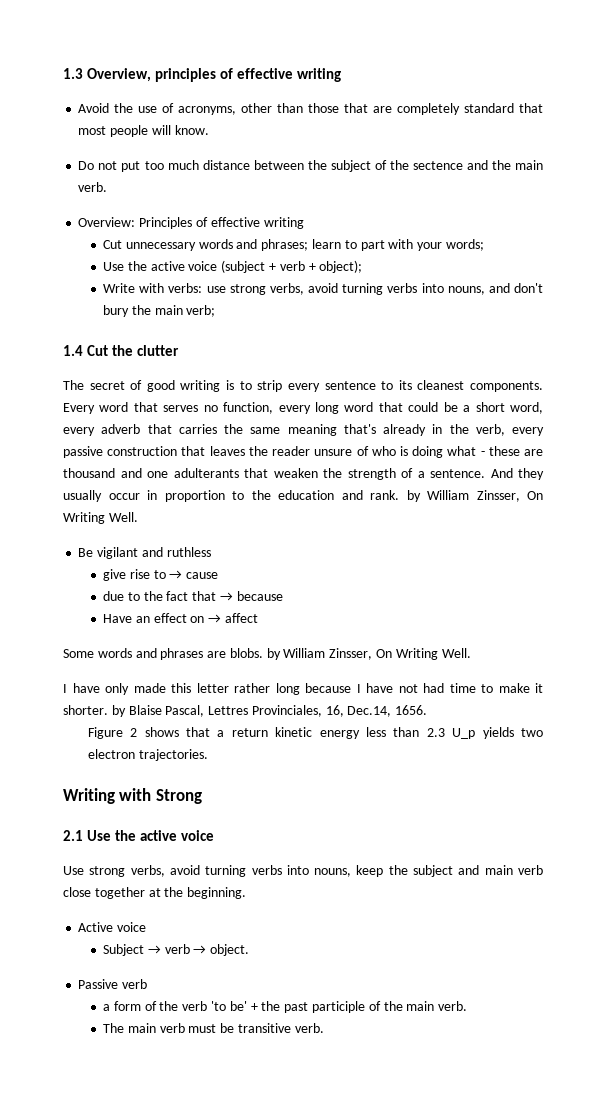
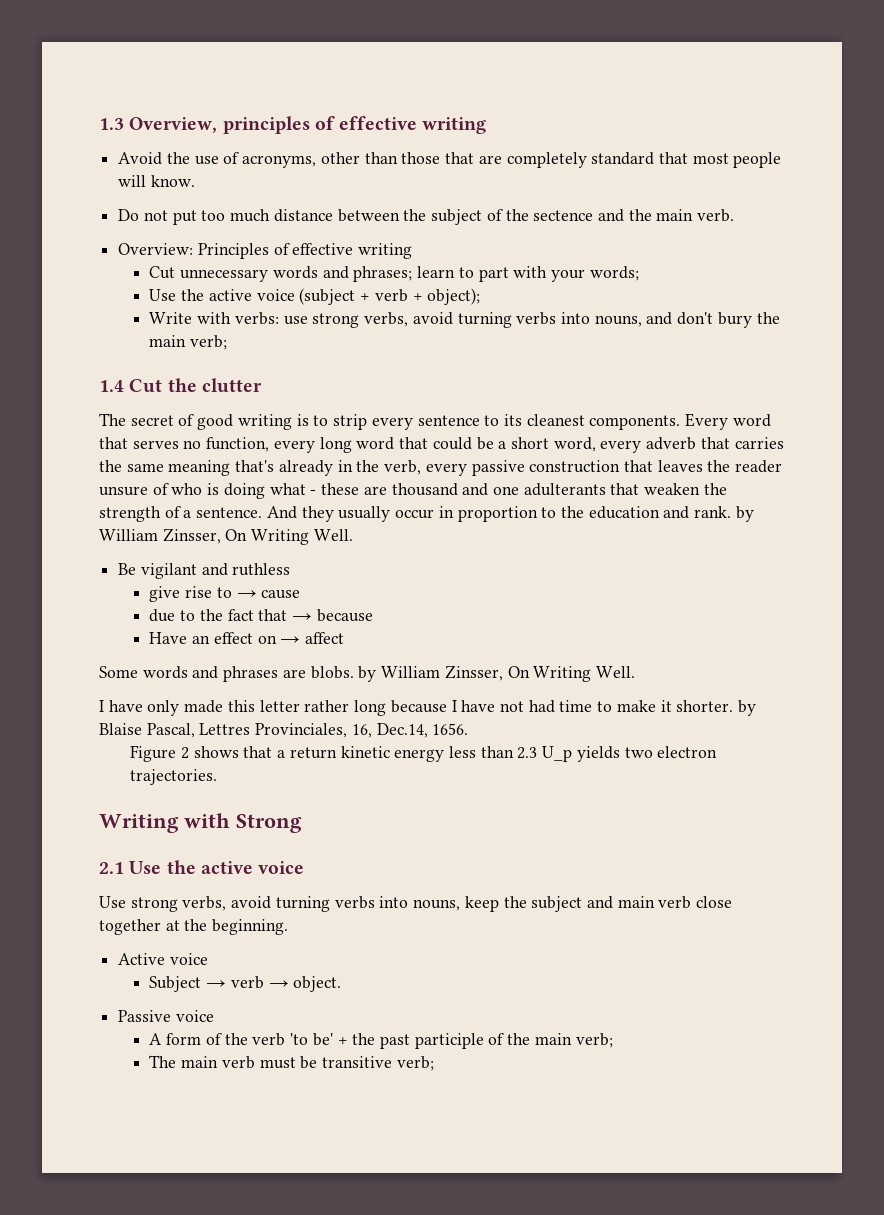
- Passive verb
- a form of the verb 'to be' + the past participle of the main verb.
+ Passive voice
+ A form of the verb 'to be' + the past participle of the main verb;
- The main verb must be transitive verb.
+ The main verb must be transitive verb;

